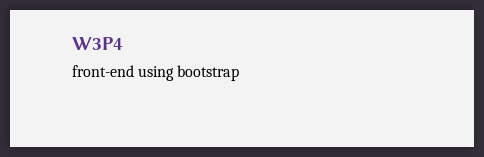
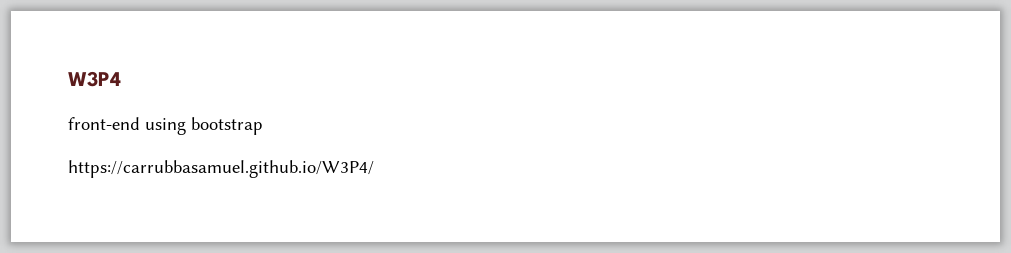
+ https://carrubbasamuel.github.io/W3P4/

